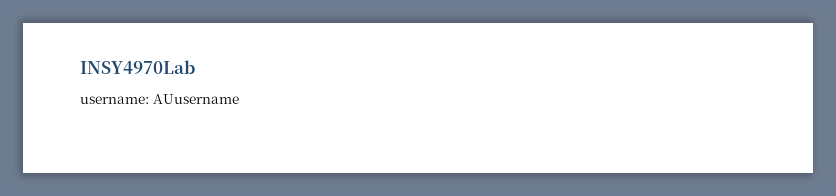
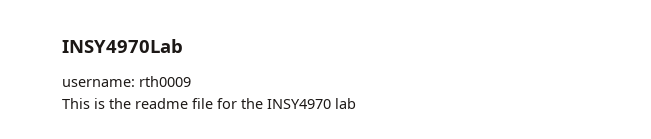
- username: AUusername
+ username: rth0009
+ This is the readme file for the INSY4970 lab

